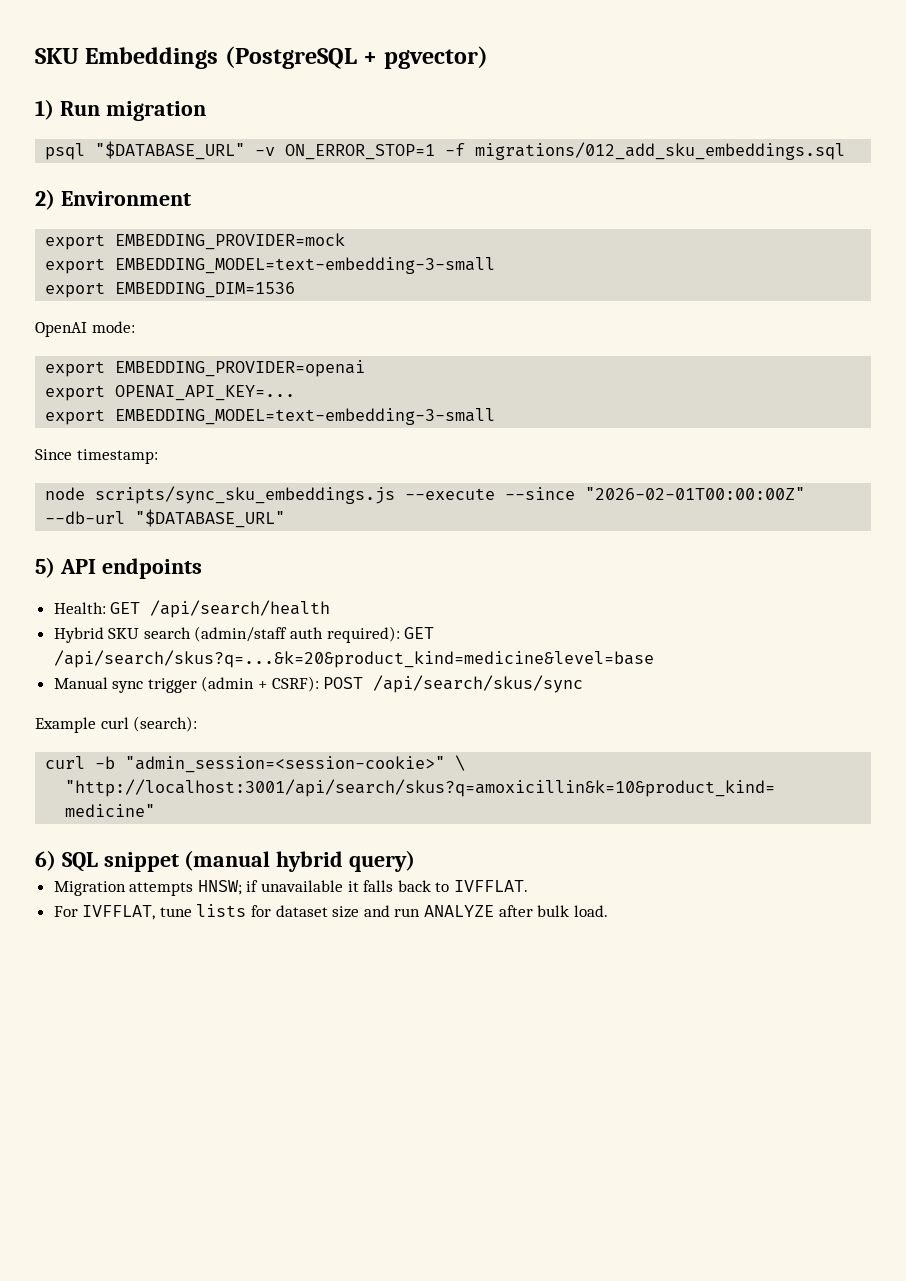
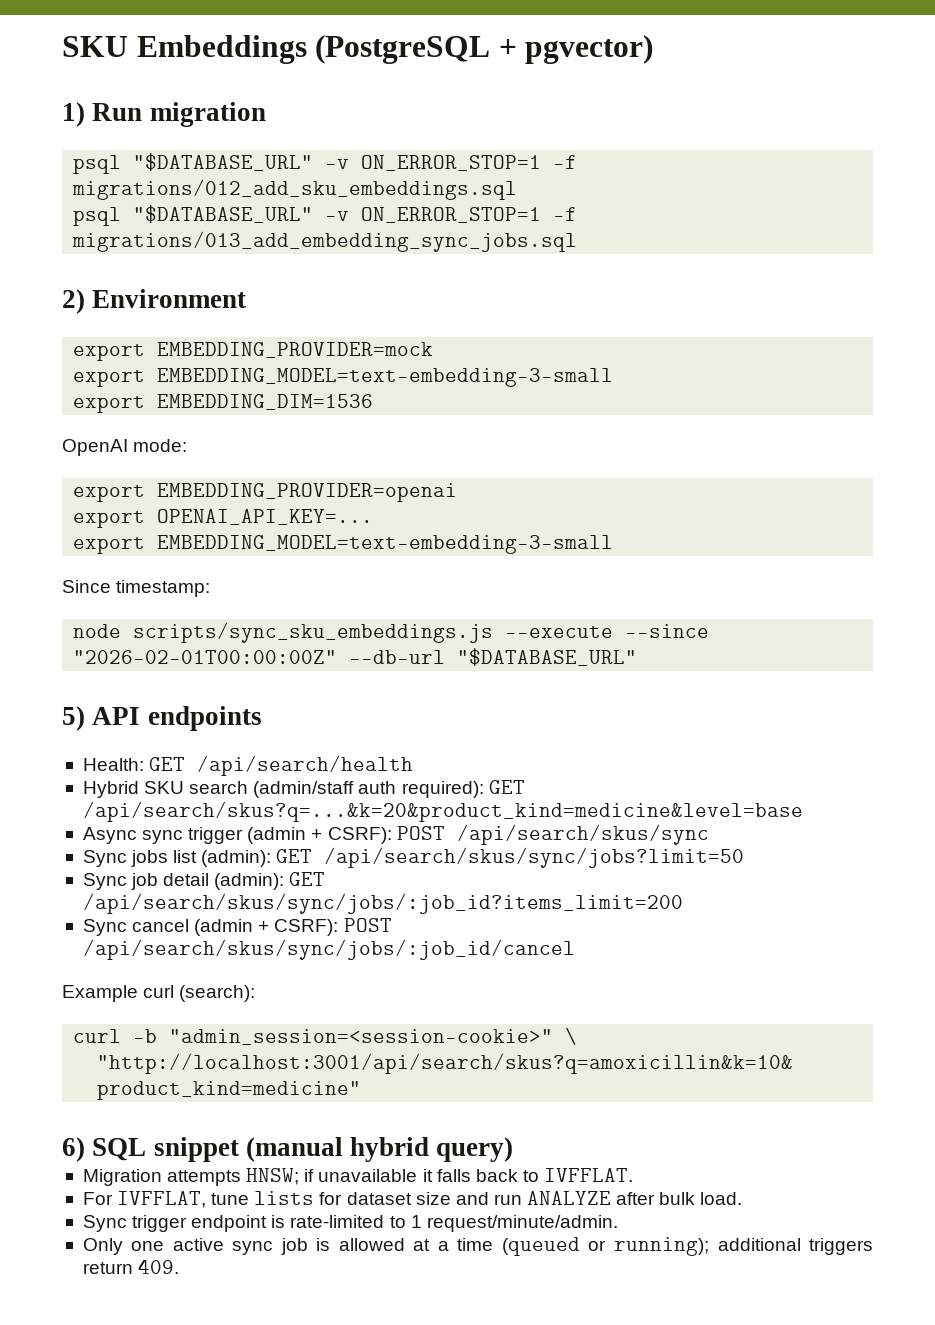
+ psql "$DATABASE_URL" -v ON_ERROR_STOP=1 -f migrations/013_add_embedding_sync_jobs.sql
- Manual sync trigger (admin + CSRF): POST /api/search/skus/sync
+ Async sync trigger (admin + CSRF): POST /api/search/skus/sync
+ Sync jobs list (admin): GET /api/search/skus/sync/jobs?limit=50
+ Sync job detail (admin): GET /api/search/skus/sync/jobs/:job_id?items_limit=200
+ Sync cancel (admin + CSRF): POST /api/search/skus/sync/jobs/:job_id/cancel
+ Sync trigger endpoint is rate-limited to 1 request/minute/admin.
+ Only one active sync job is allowed at a time (queued or running); additional triggers return 409.

